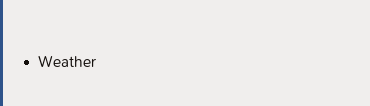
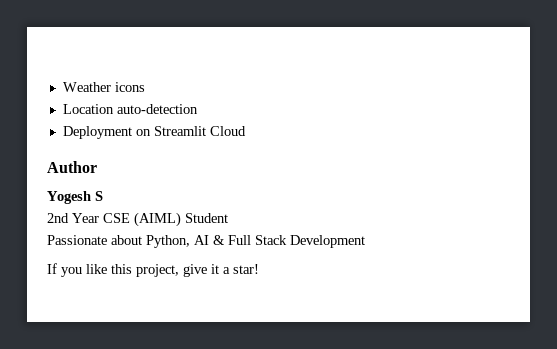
- Weather
+ Weather icons
+ Location auto-detection
+ Deployment on Streamlit Cloud
+ Author
+ Yogesh S
+ 2nd Year CSE (AIML) Student
+ Passionate about Python, AI & Full Stack Development
+ If you like this project, give it a star!

